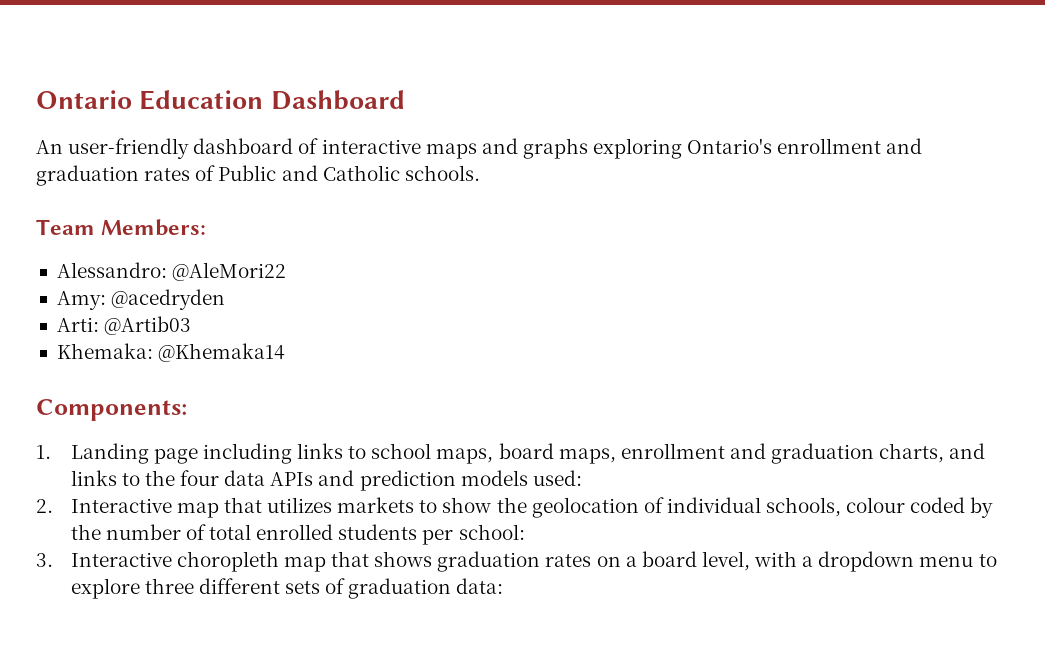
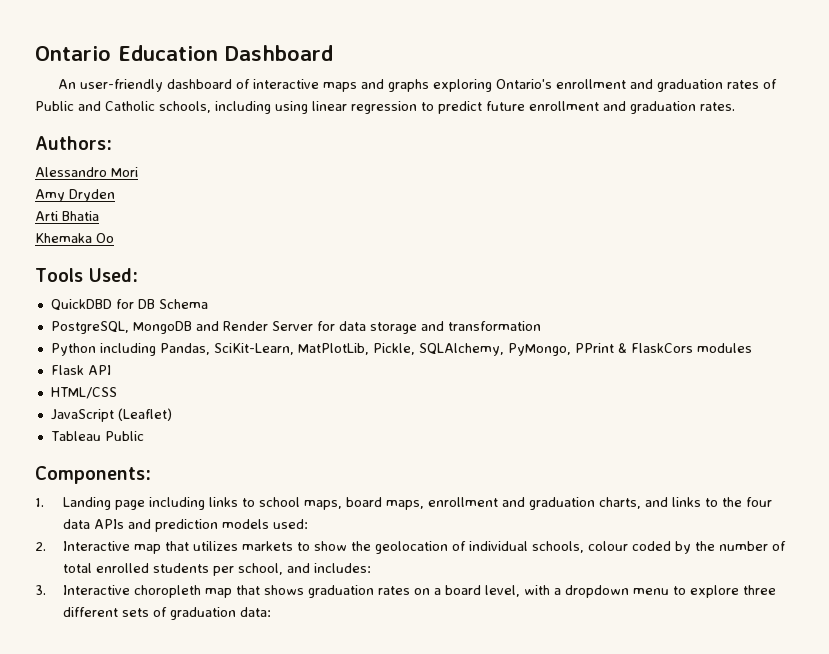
- An user-friendly dashboard of interactive maps and graphs exploring Ontario's enrollment and graduation rates of Public and Catholic schools.
- Team Members:
- Alessandro: @AleMori22
- Amy: @acedryden
- Arti: @Artib03
- Khemaka: @Khemaka14
+ An user-friendly dashboard of interactive maps and graphs exploring Ontario's enrollment and graduation rates of Public and Catholic schools, including using linear regression to predict future enrollment and graduation rates.
+ Authors:
+ Alessandro Mori
+ Amy Dryden
+ Arti Bhatia
+ Khemaka Oo
+ Tools Used:
+ QuickDBD for DB Schema
+ PostgreSQL, MongoDB and Render Server for data storage and transformation
+ Python including Pandas, SciKit-Learn, MatPlotLib, Pickle, SQLAlchemy, PyMongo, PPrint & FlaskCors modules
+ Flask API
+ HTML/CSS
+ JavaScript (Leaflet)
+ Tableau Public
- 2. Interactive map that utilizes markets to show the geolocation of individual schools, colour coded by the number of total enrolled students per school:
+ 2. Interactive map that utilizes markets to show the geolocation of individual schools, colour coded by the number of total enrolled students per school, and includes:

